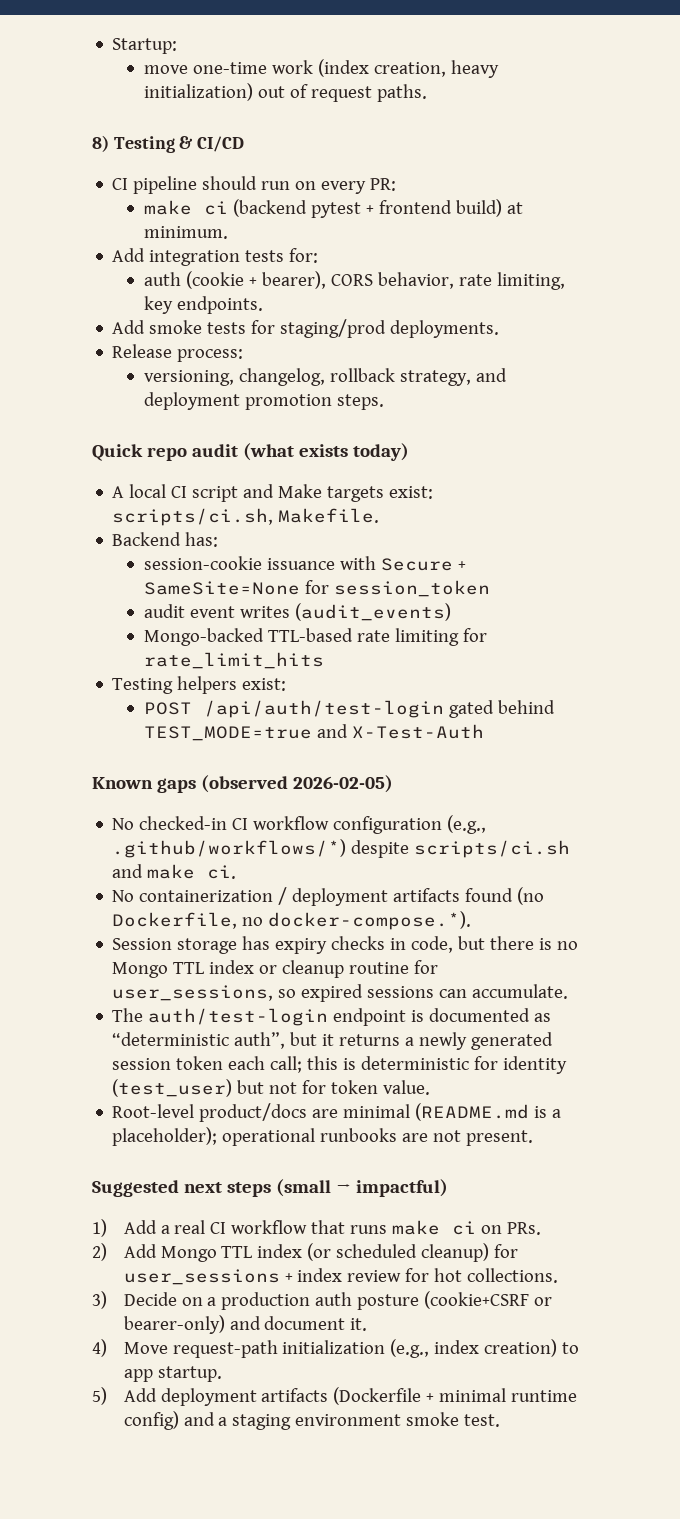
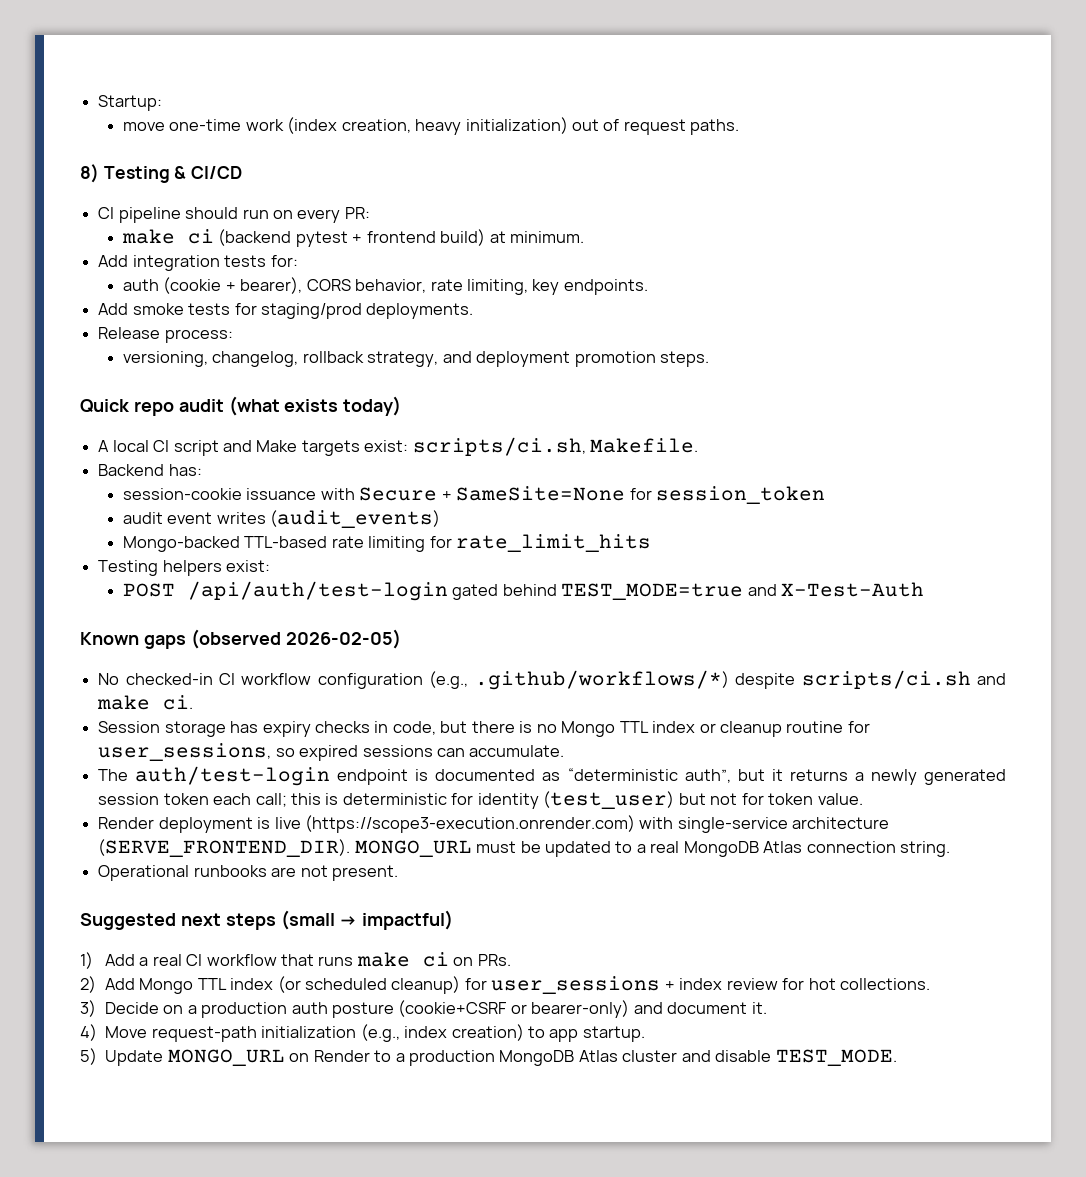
- No containerization / deployment artifacts found (no Dockerfile, no docker-compose.*).
- Root-level product/docs are minimal (README.md is a placeholder); operational runbooks are not present.
+ Render deployment is live (https://scope3-execution.onrender.com) with single-service architecture (SERVE_FRONTEND_DIR). MONGO_URL must be updated to a real MongoDB Atlas connection string.
+ Operational runbooks are not present.
- 5) Add deployment artifacts (Dockerfile + minimal runtime config) and a staging environment smoke test.
+ 5) Update MONGO_URL on Render to a production MongoDB Atlas cluster and disable TEST_MODE.

